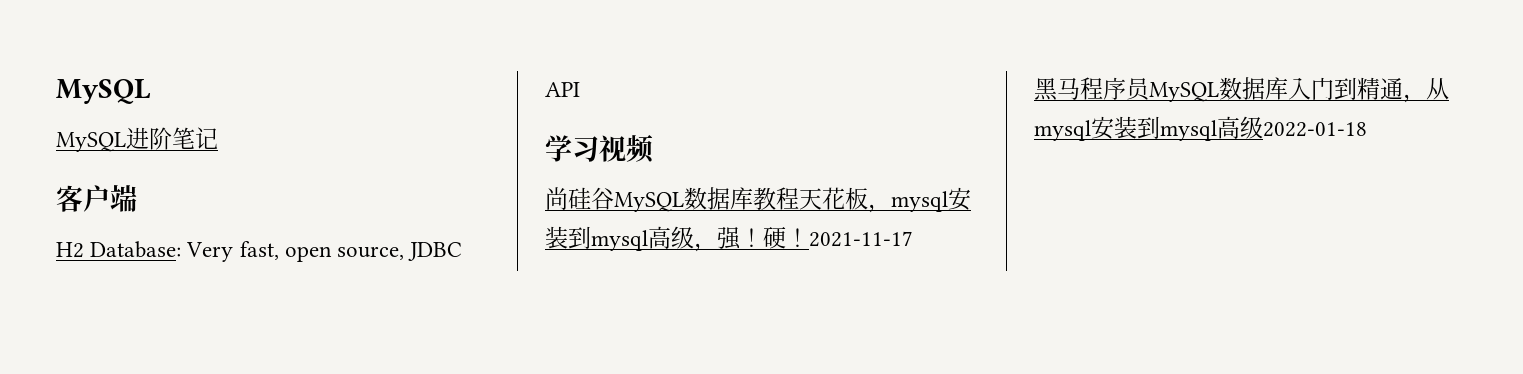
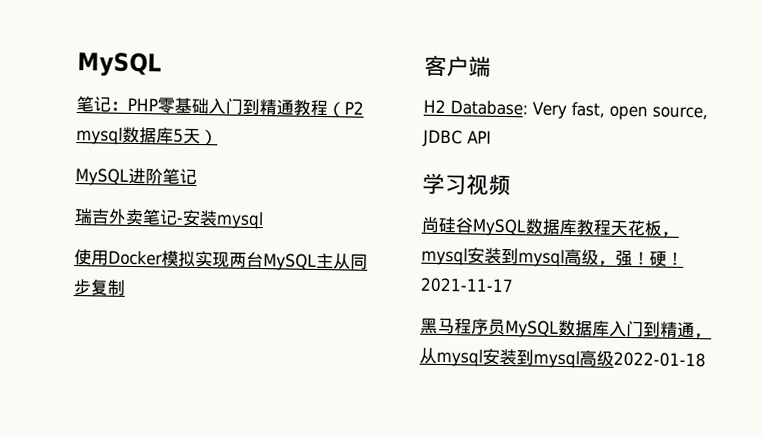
+ 笔记：PHP零基础入门到精通教程（P2 mysql数据库5天）
  MySQL进阶笔记
+ 瑞吉外卖笔记-安装mysql
+ 使用Docker模拟实现两台MySQL主从同步复制

